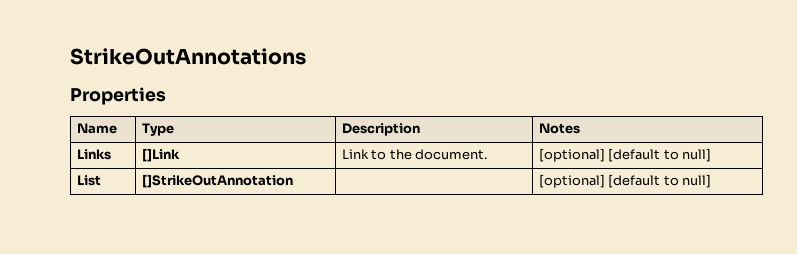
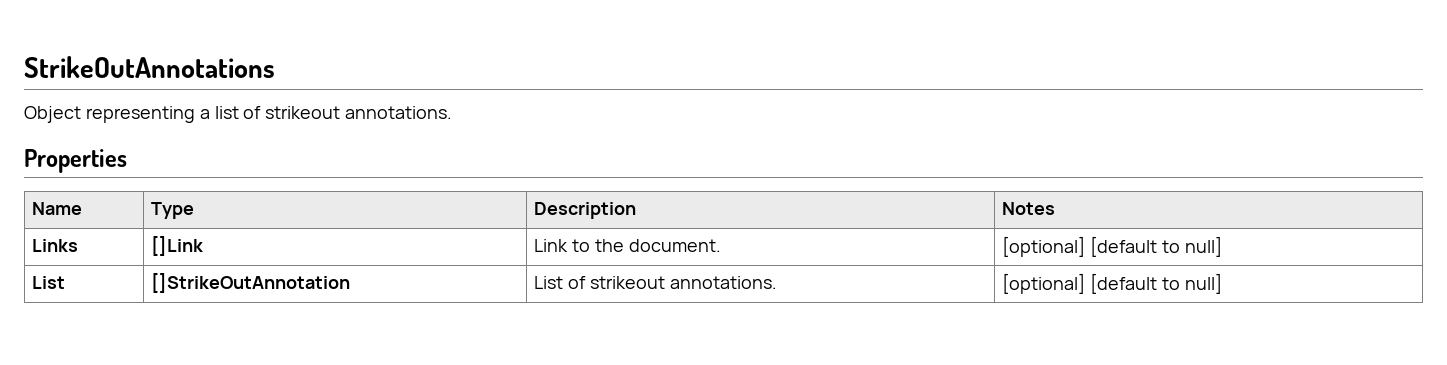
+ Object representing a list of strikeout annotations.
- List | []StrikeOutAnnotation | | [optional] [default to null]
+ List | []StrikeOutAnnotation | List of strikeout annotations. | [optional] [default to null]

